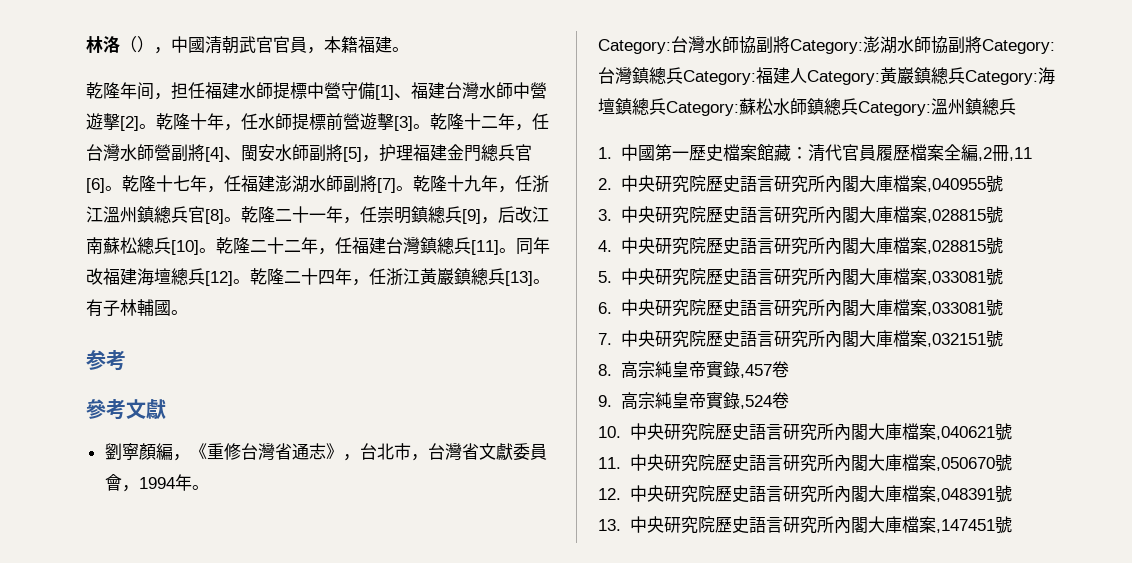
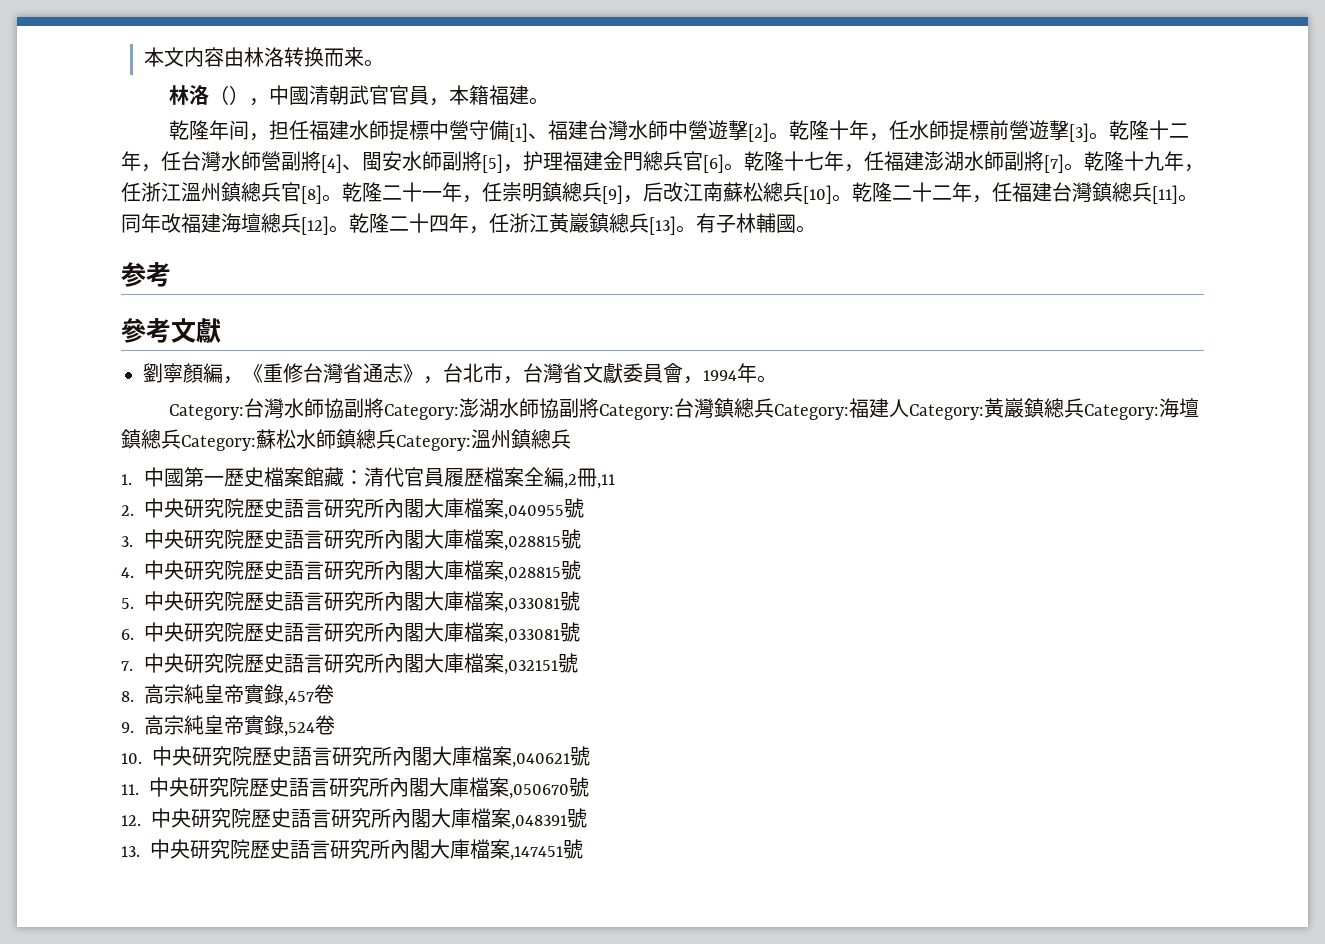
+ 本文内容由林洛转换而来。

